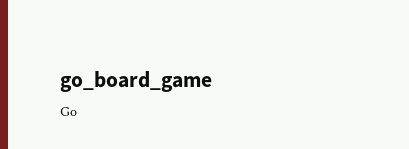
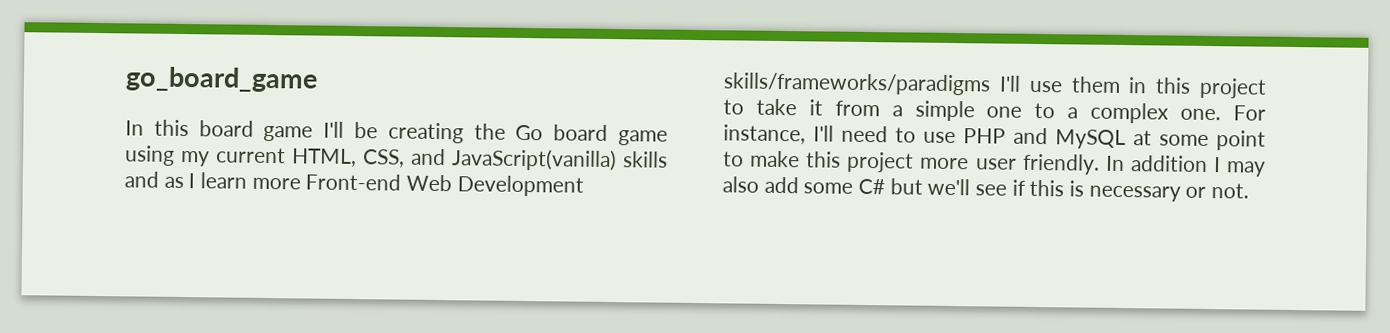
- Go
+ In this board game I'll be creating the Go board game using my current HTML, CSS, and JavaScript(vanilla) skills and as I learn more Front-end Web Development skills/frameworks/paradigms I'll use them in this project to take it from a simple one to a complex one. For instance, I'll need to use PHP and MySQL at some point to make this project more user friendly. In addition I may also add some C# but we'll see if this is necessary or not.

